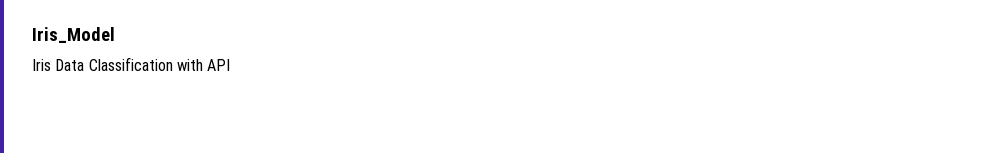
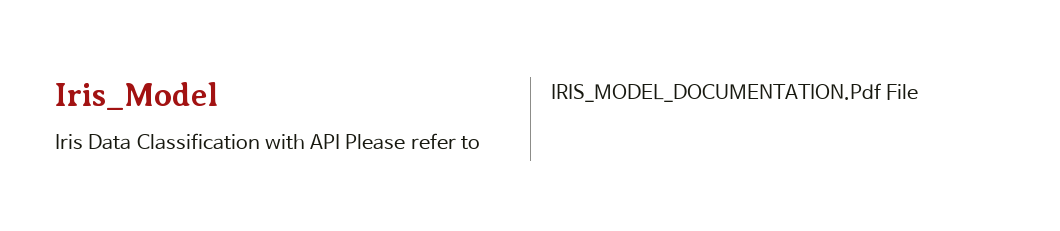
- Iris Data Classification with API
+ Iris Data Classification with API Please refer to IRIS_MODEL_DOCUMENTATION.Pdf File

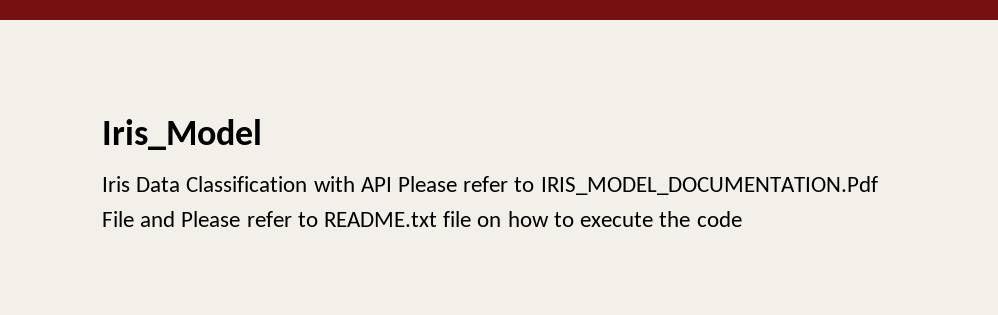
- Iris Data Classification with API Please refer to IRIS_MODEL_DOCUMENTATION.Pdf File
+ Iris Data Classification with API Please refer to IRIS_MODEL_DOCUMENTATION.Pdf File and Please refer to README.txt file on how to execute the code

